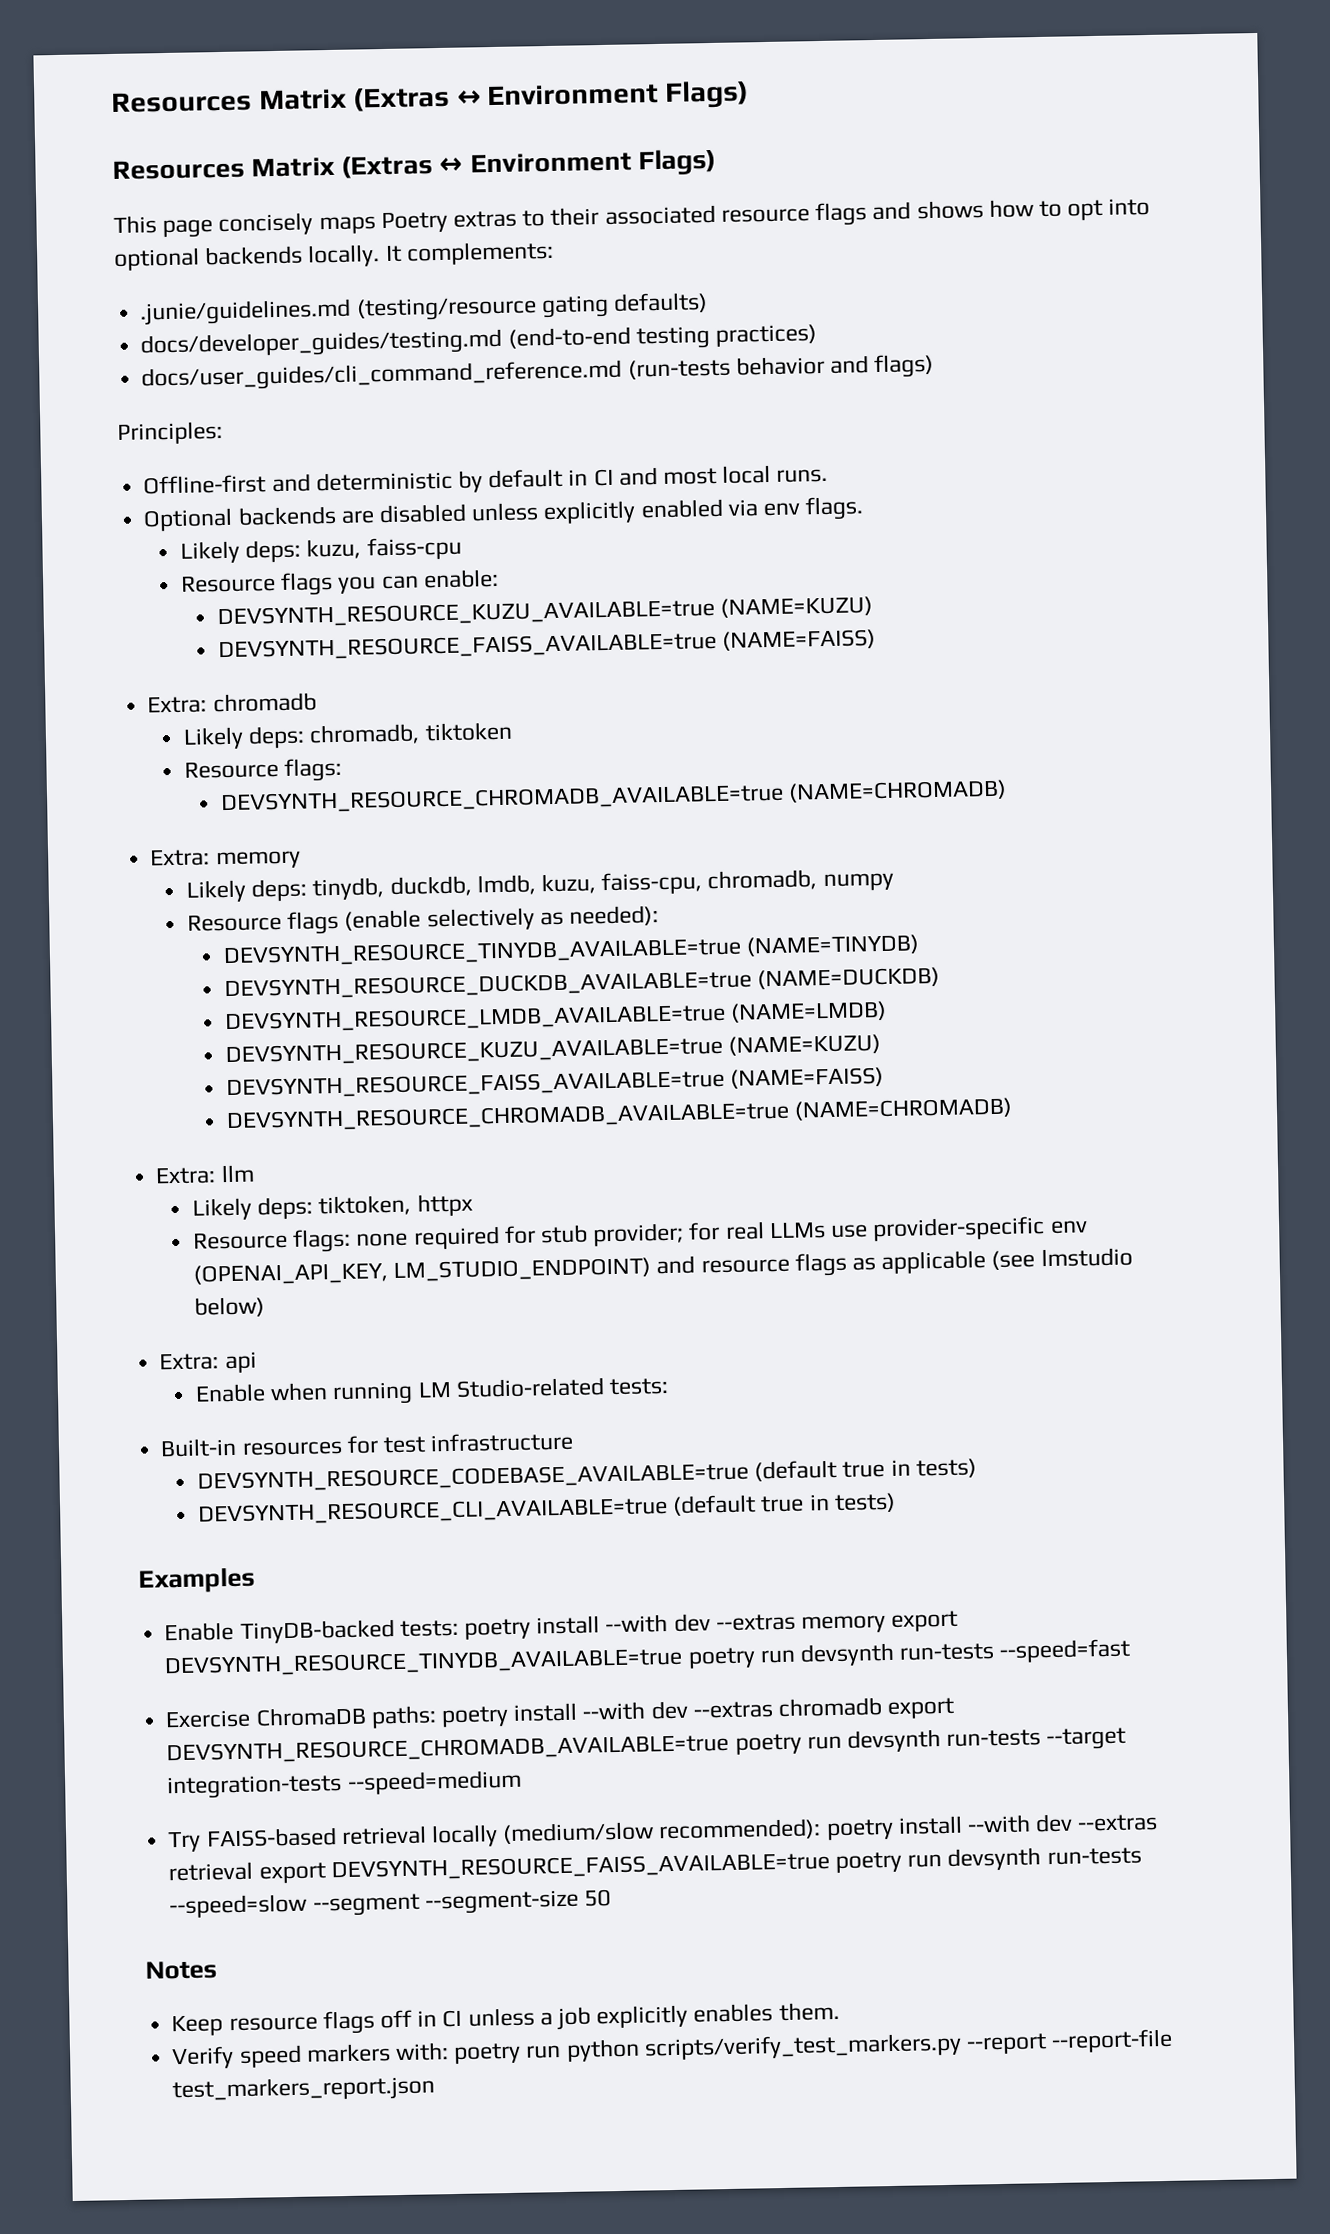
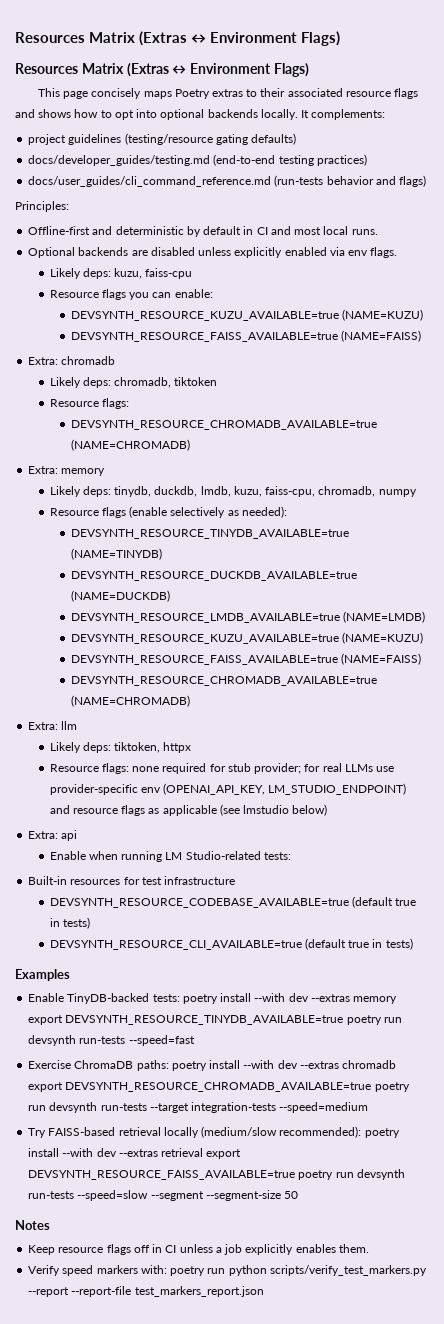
- .junie/guidelines.md (testing/resource gating defaults)
+ project guidelines (testing/resource gating defaults)

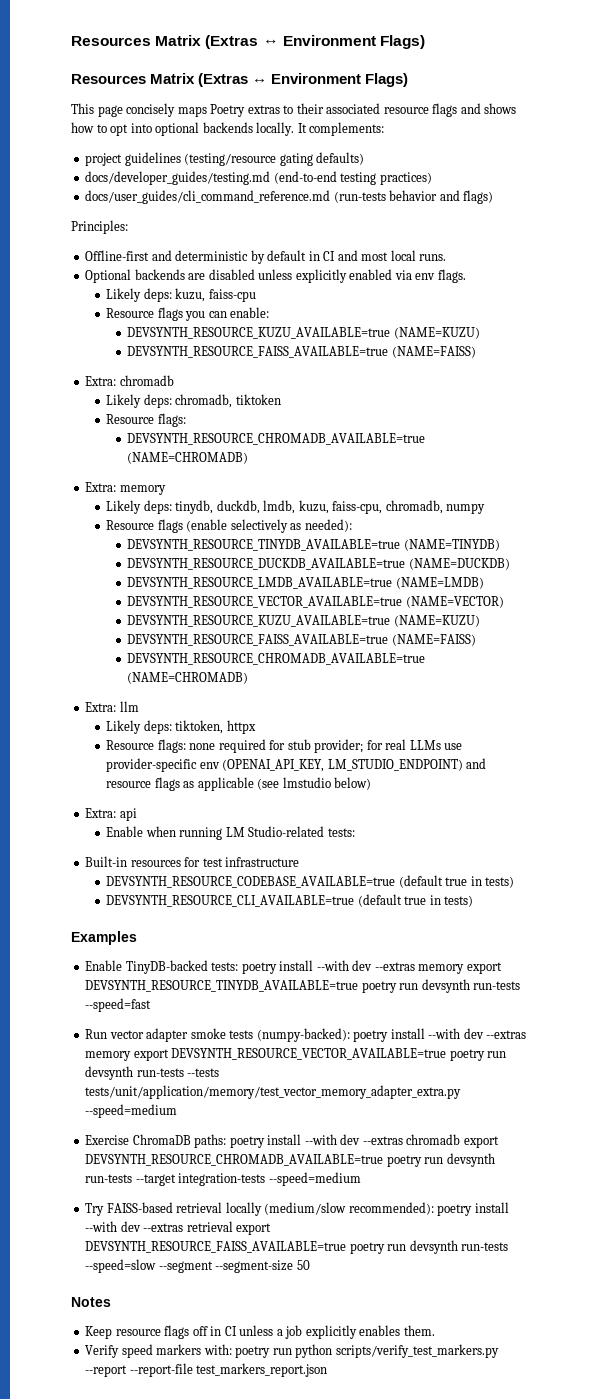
+ DEVSYNTH_RESOURCE_VECTOR_AVAILABLE=true (NAME=VECTOR)
+ Run vector adapter smoke tests (numpy-backed): poetry install --with dev --extras memory export DEVSYNTH_RESOURCE_VECTOR_AVAILABLE=true poetry run devsynth run-tests --tests tests/unit/application/memory/test_vector_memory_adapter_extra.py --speed=medium

